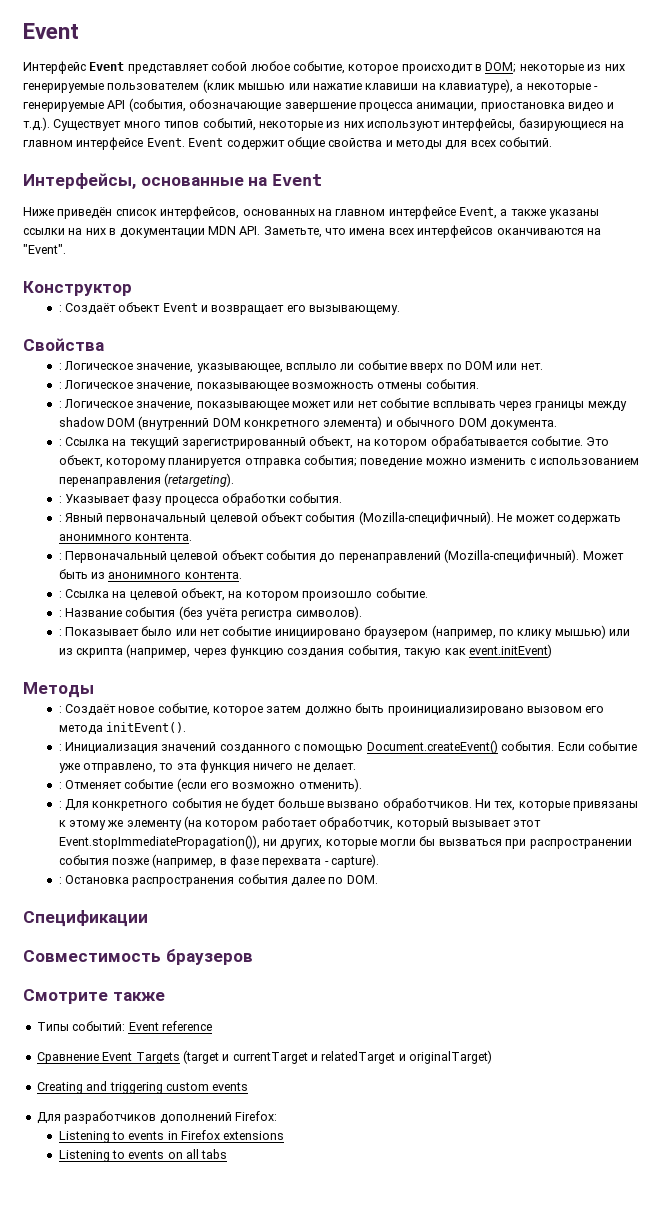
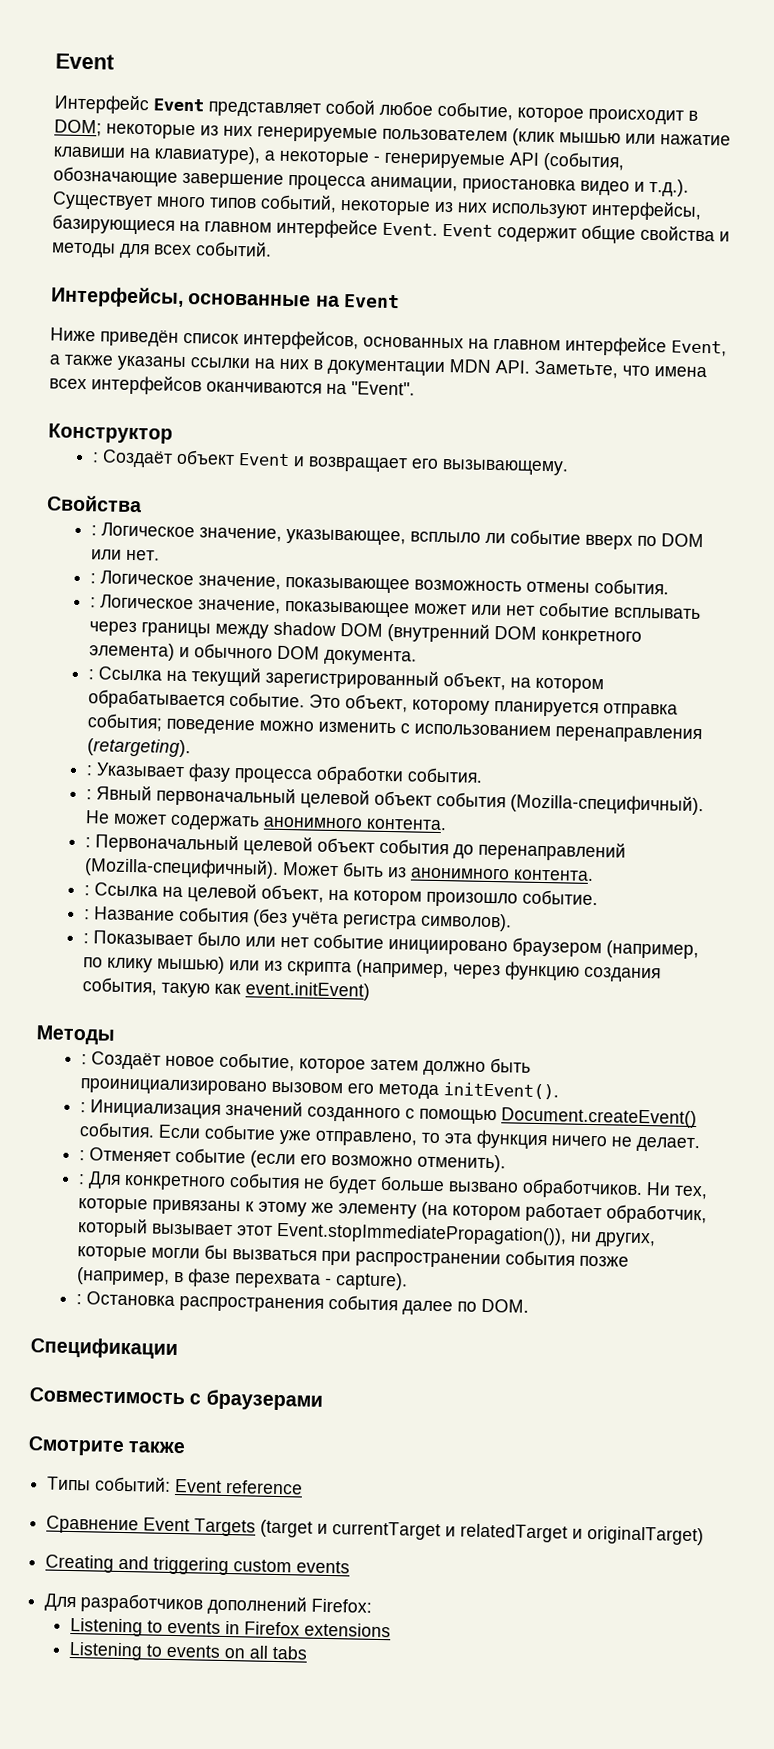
- Совместимость браузеров
+ Совместимость с браузерами

